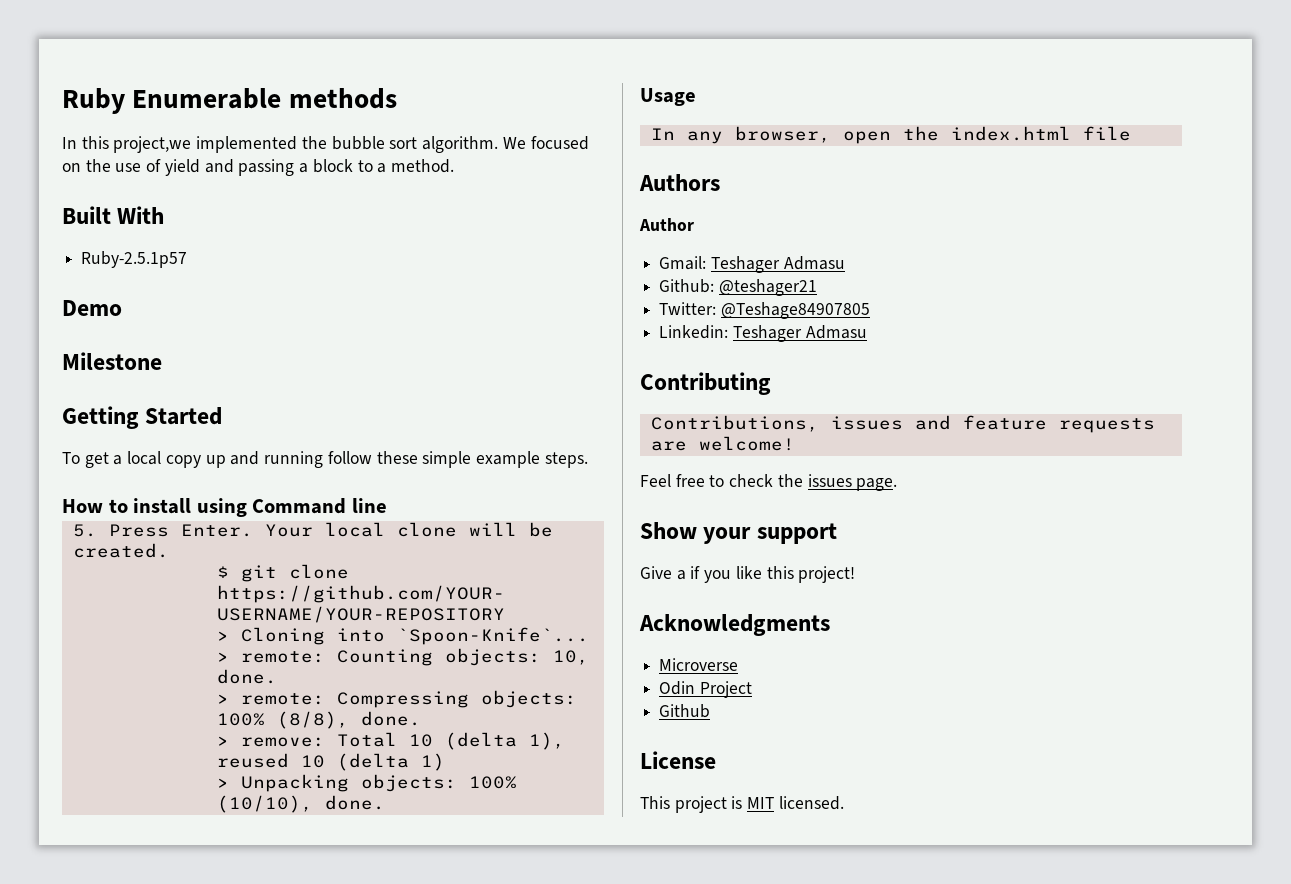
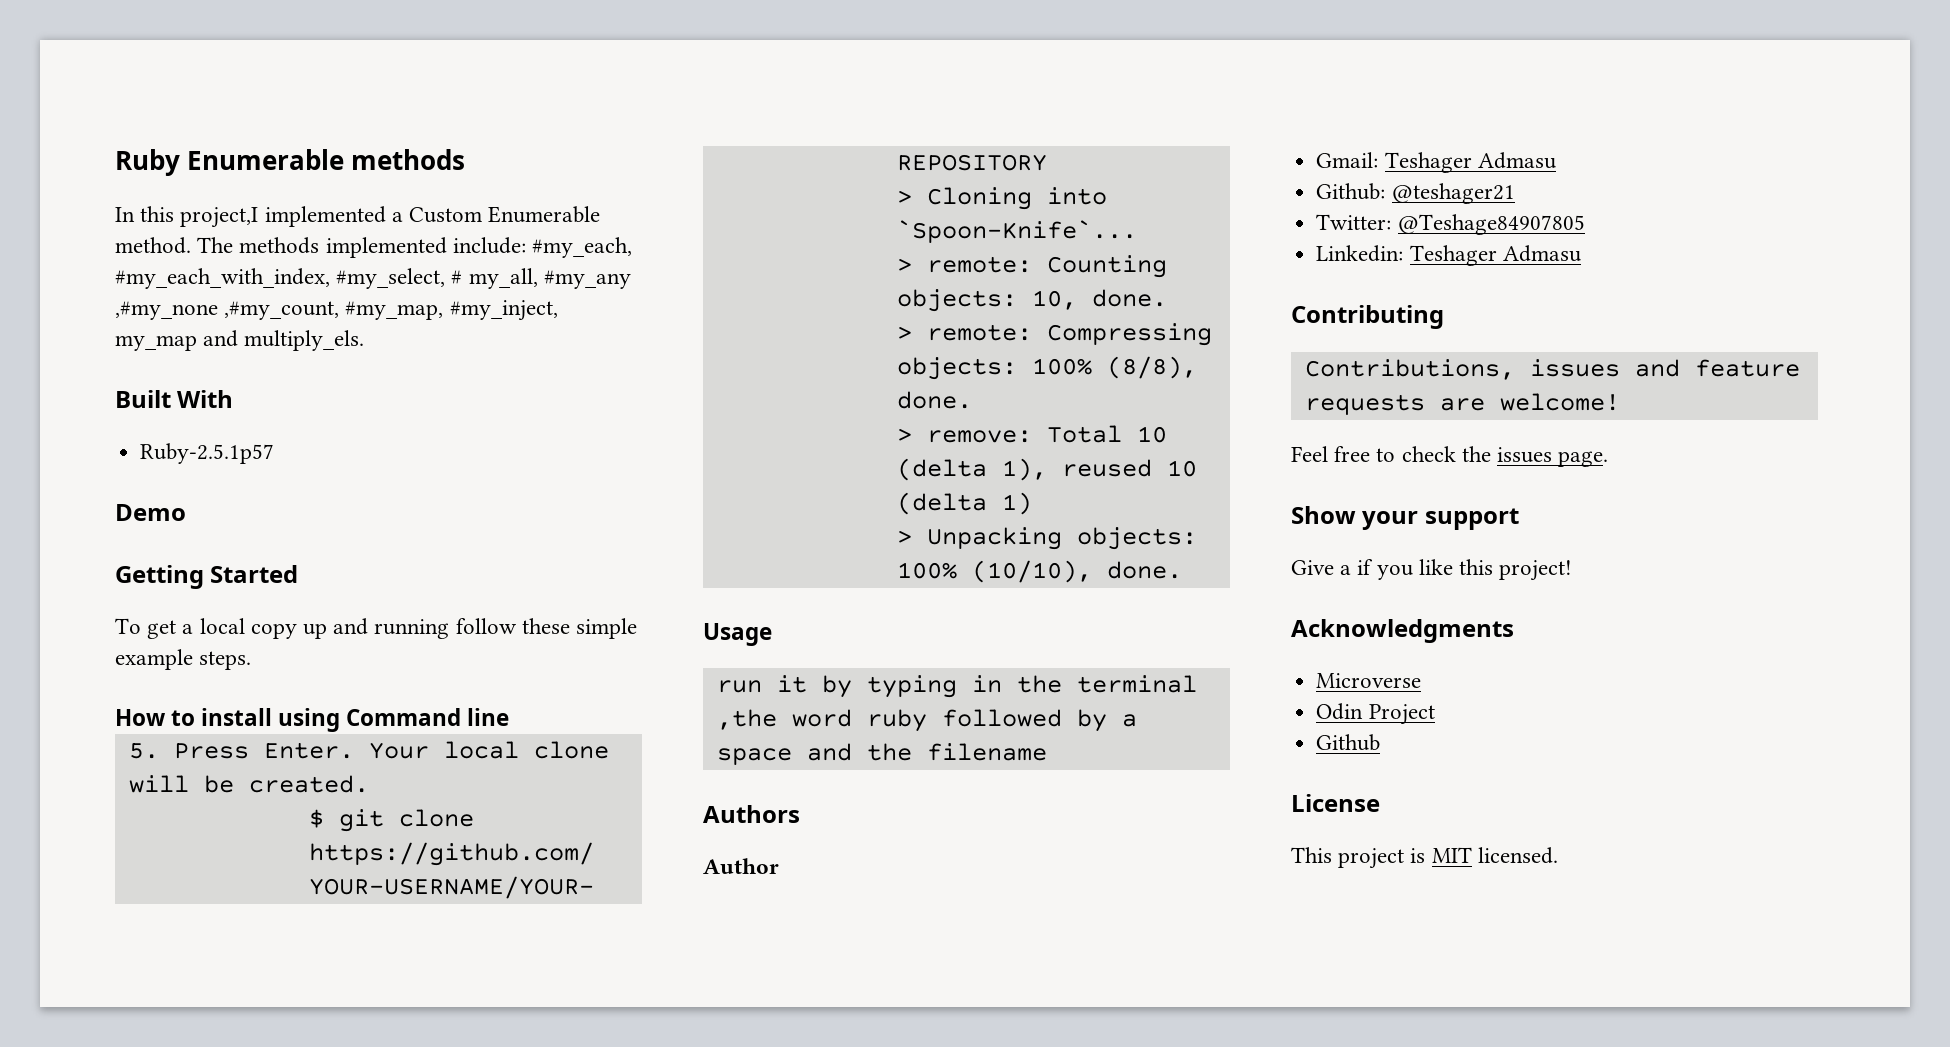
- In this project,we implemented the bubble sort algorithm. We focused on the use of yield and passing a block to a method.
+ In this project,I implemented a Custom Enumerable method. The methods implemented include: #my_each, #my_each_with_index, #my_select, # my_all, #my_any ,#my_none ,#my_count, #my_map, #my_inject, my_map and multiply_els.
- Milestone
- In any browser, open the index.html file
+ run it by typing in the terminal ,the word ruby followed by a space and the filename

